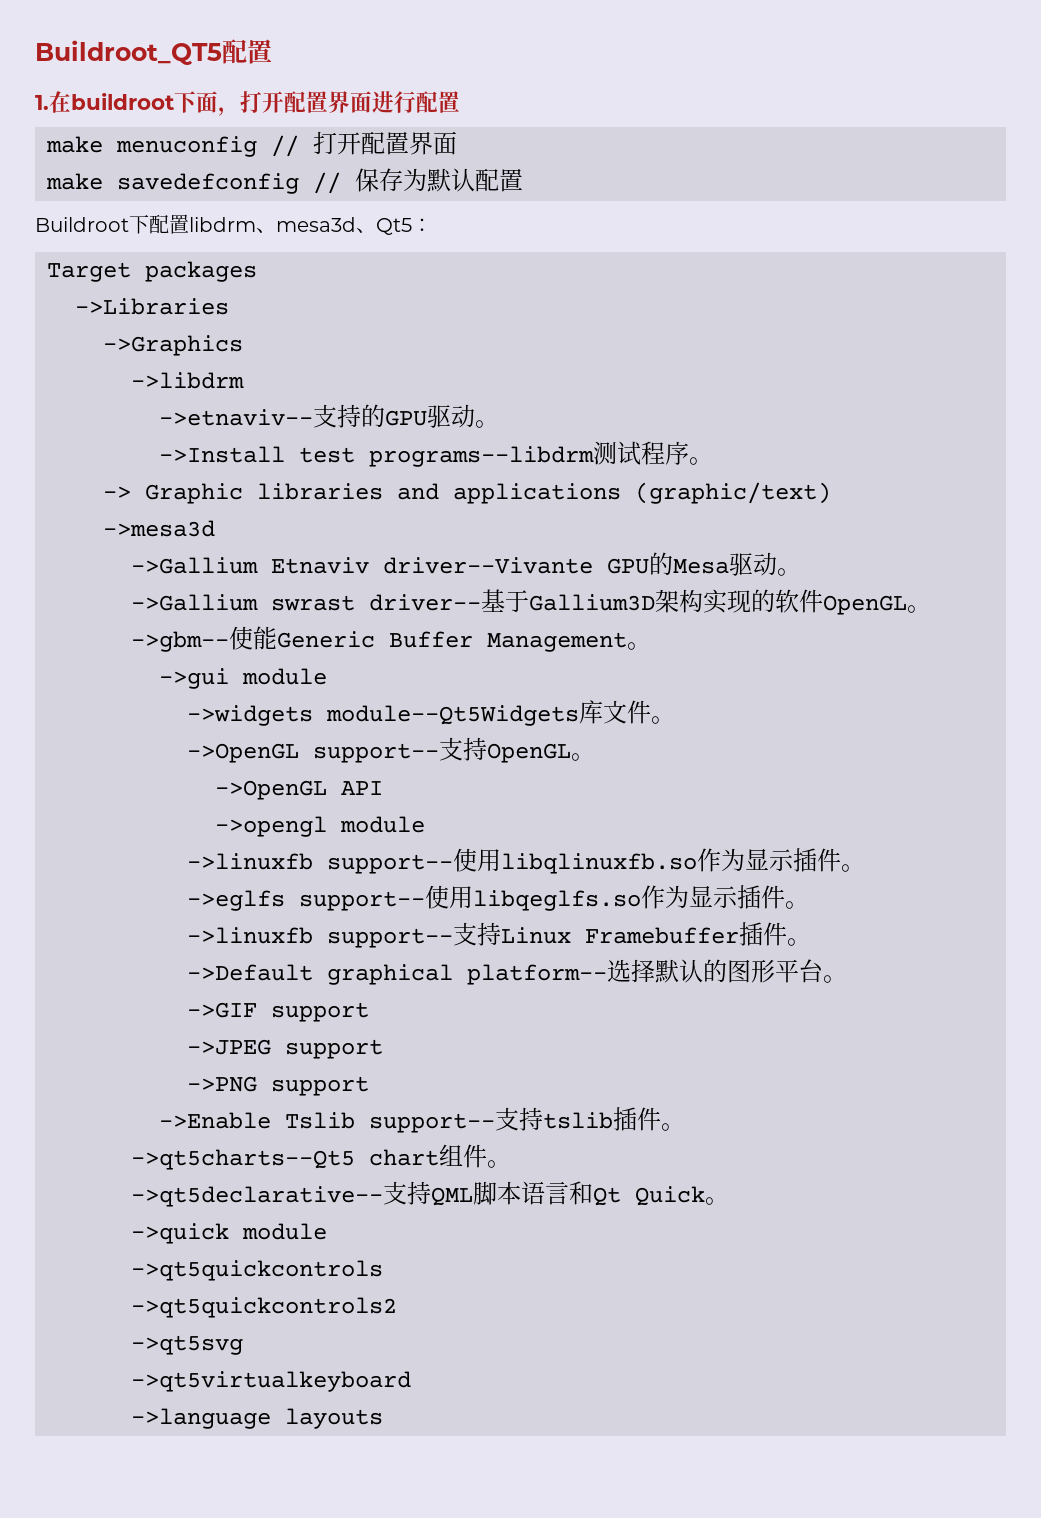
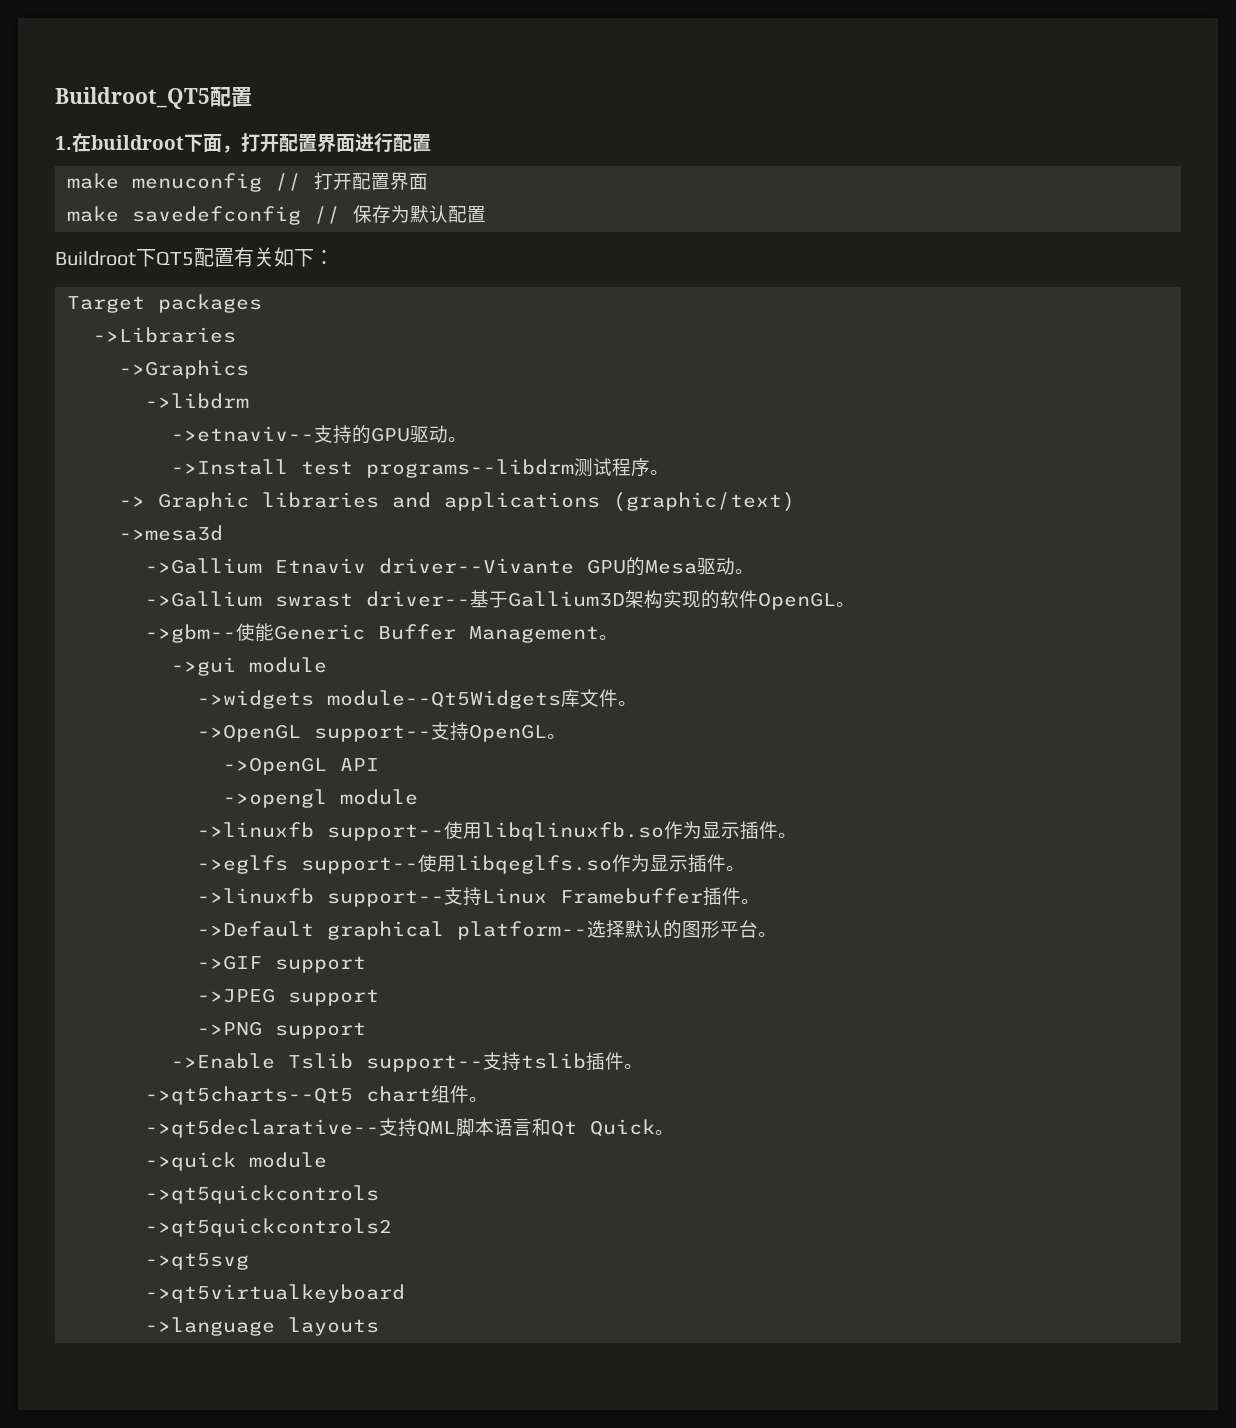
- Buildroot下配置libdrm、mesa3d、Qt5：
+ Buildroot下QT5配置有关如下：

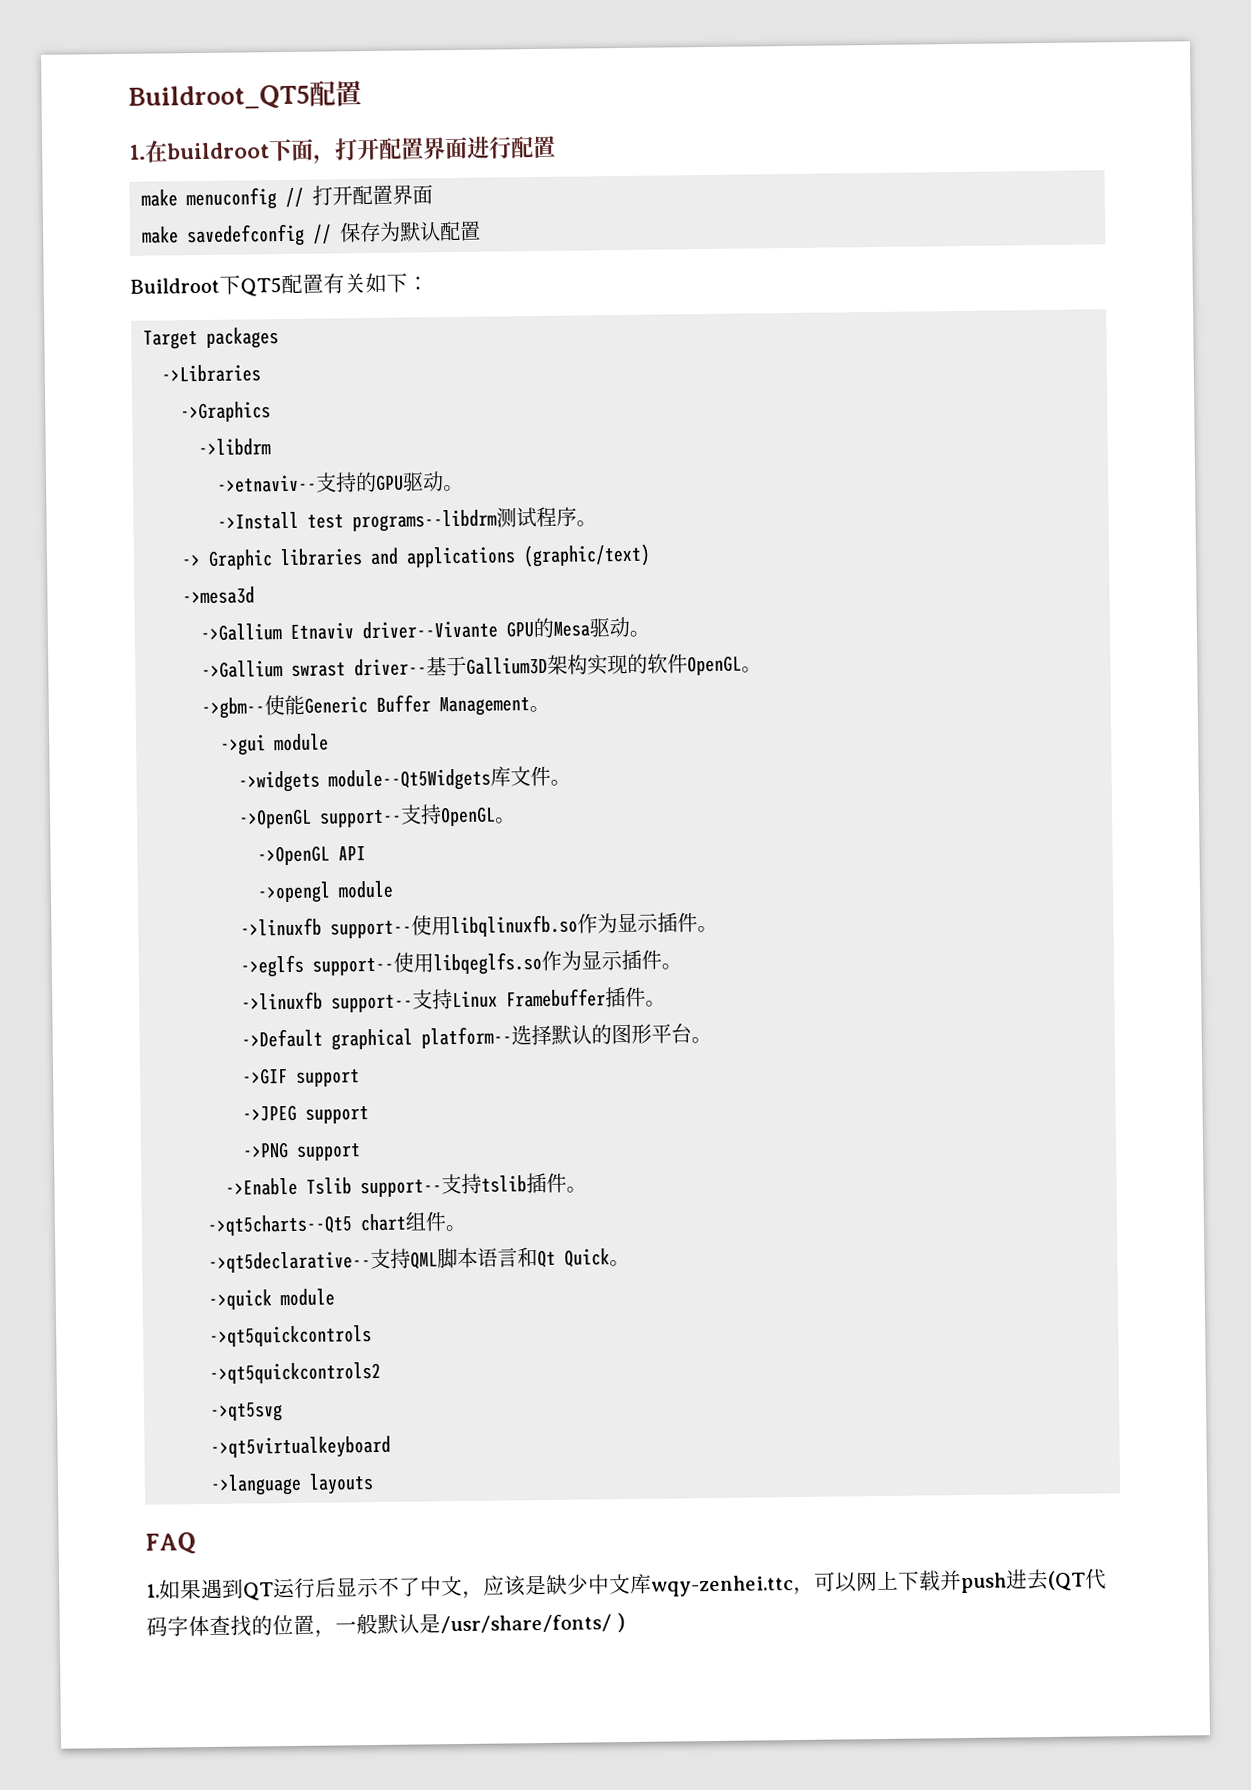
+ FAQ
+ 1.如果遇到QT运行后显示不了中文，应该是缺少中文库wqy-zenhei.ttc，可以网上下载并push进去(QT代码字体查找的位置，一般默认是/usr/share/fonts/ )

